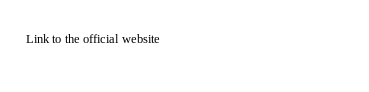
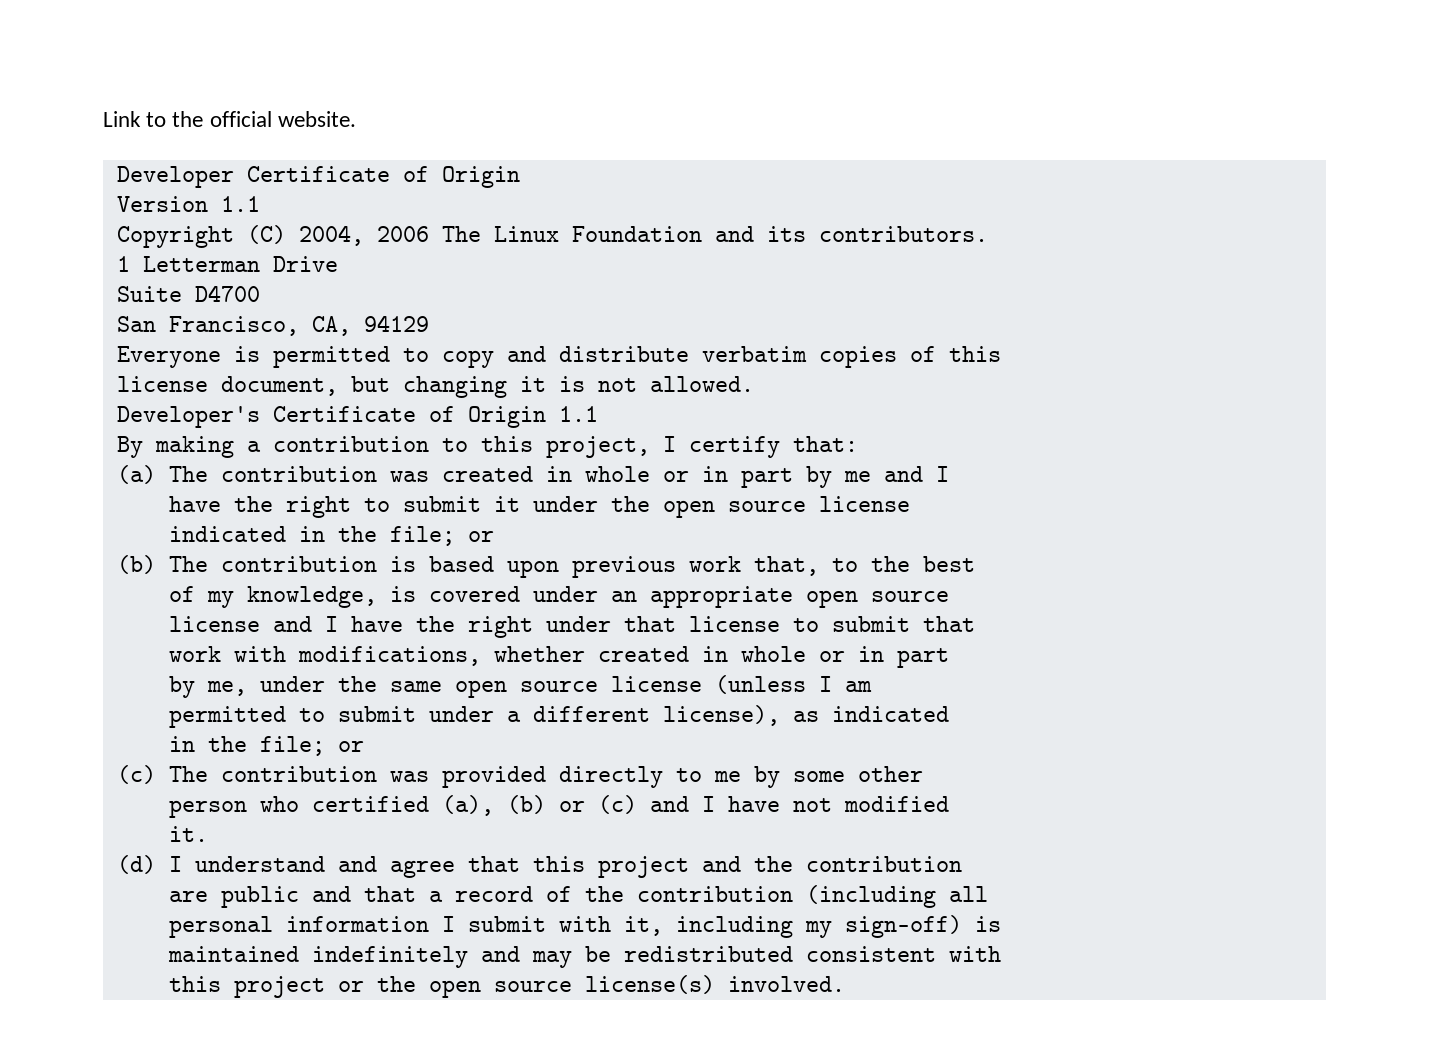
- Link to the official website
+ Link to the official website.
+ Developer Certificate of Origin
+ Version 1.1
+ Copyright (C) 2004, 2006 The Linux Foundation and its contributors.
+ 1 Letterman Drive
+ Suite D4700
+ San Francisco, CA, 94129
+ Everyone is permitted to copy and distribute verbatim copies of this
+ license document, but changing it is not allowed.
+ Developer's Certificate of Origin 1.1
+ By making a contribution to this project, I certify that:
+ (a) The contribution was created in whole or in part by me and I
+ have the right to submit it under the open source license
+ indicated in the file; or
+ (b) The contribution is based upon previous work that, to the best
+ of my knowledge, is covered under an appropriate open source
+ license and I have the right under that license to submit that
+ work with modifications, whether created in whole or in part
+ by me, under the same open source license (unless I am
+ permitted to submit under a different license), as indicated
+ in the file; or
+ (c) The contribution was provided directly to me by some other
+ person who certified (a), (b) or (c) and I have not modified
+ it.
+ (d) I understand and agree that this project and the contribution
+ are public and that a record of the contribution (including all
+ personal information I submit with it, including my sign-off) is
+ maintained indefinitely and may be redistributed consistent with
+ this project or the open source license(s) involved.

